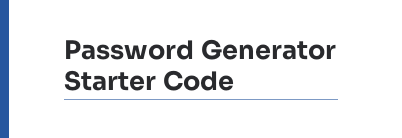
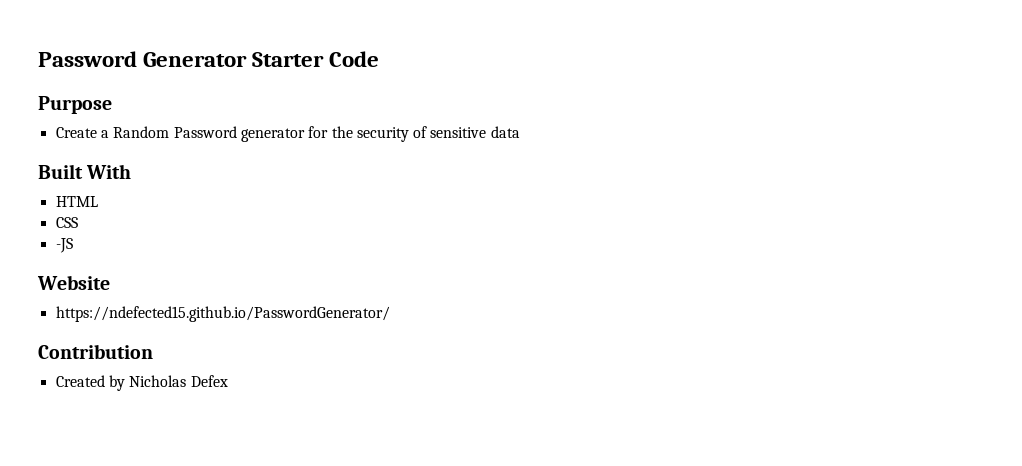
+ Purpose
+ Create a Random Password generator for the security of sensitive data
+ Built With
+ HTML
+ CSS
+ -JS
+ Website
+ https://ndefected15.github.io/PasswordGenerator/
+ Contribution
+ Created by Nicholas Defex

